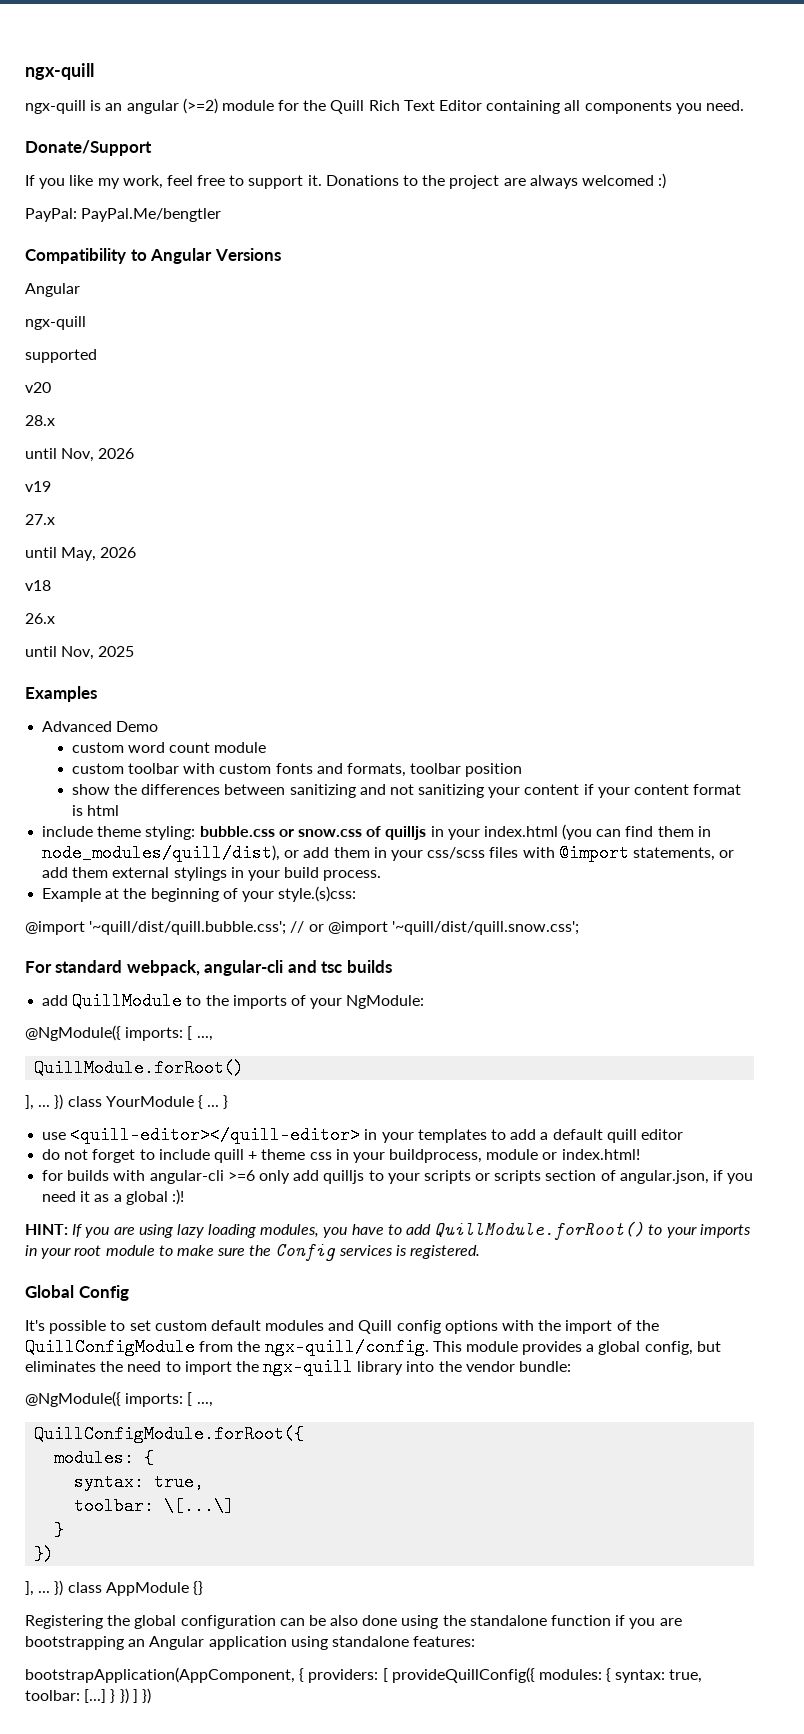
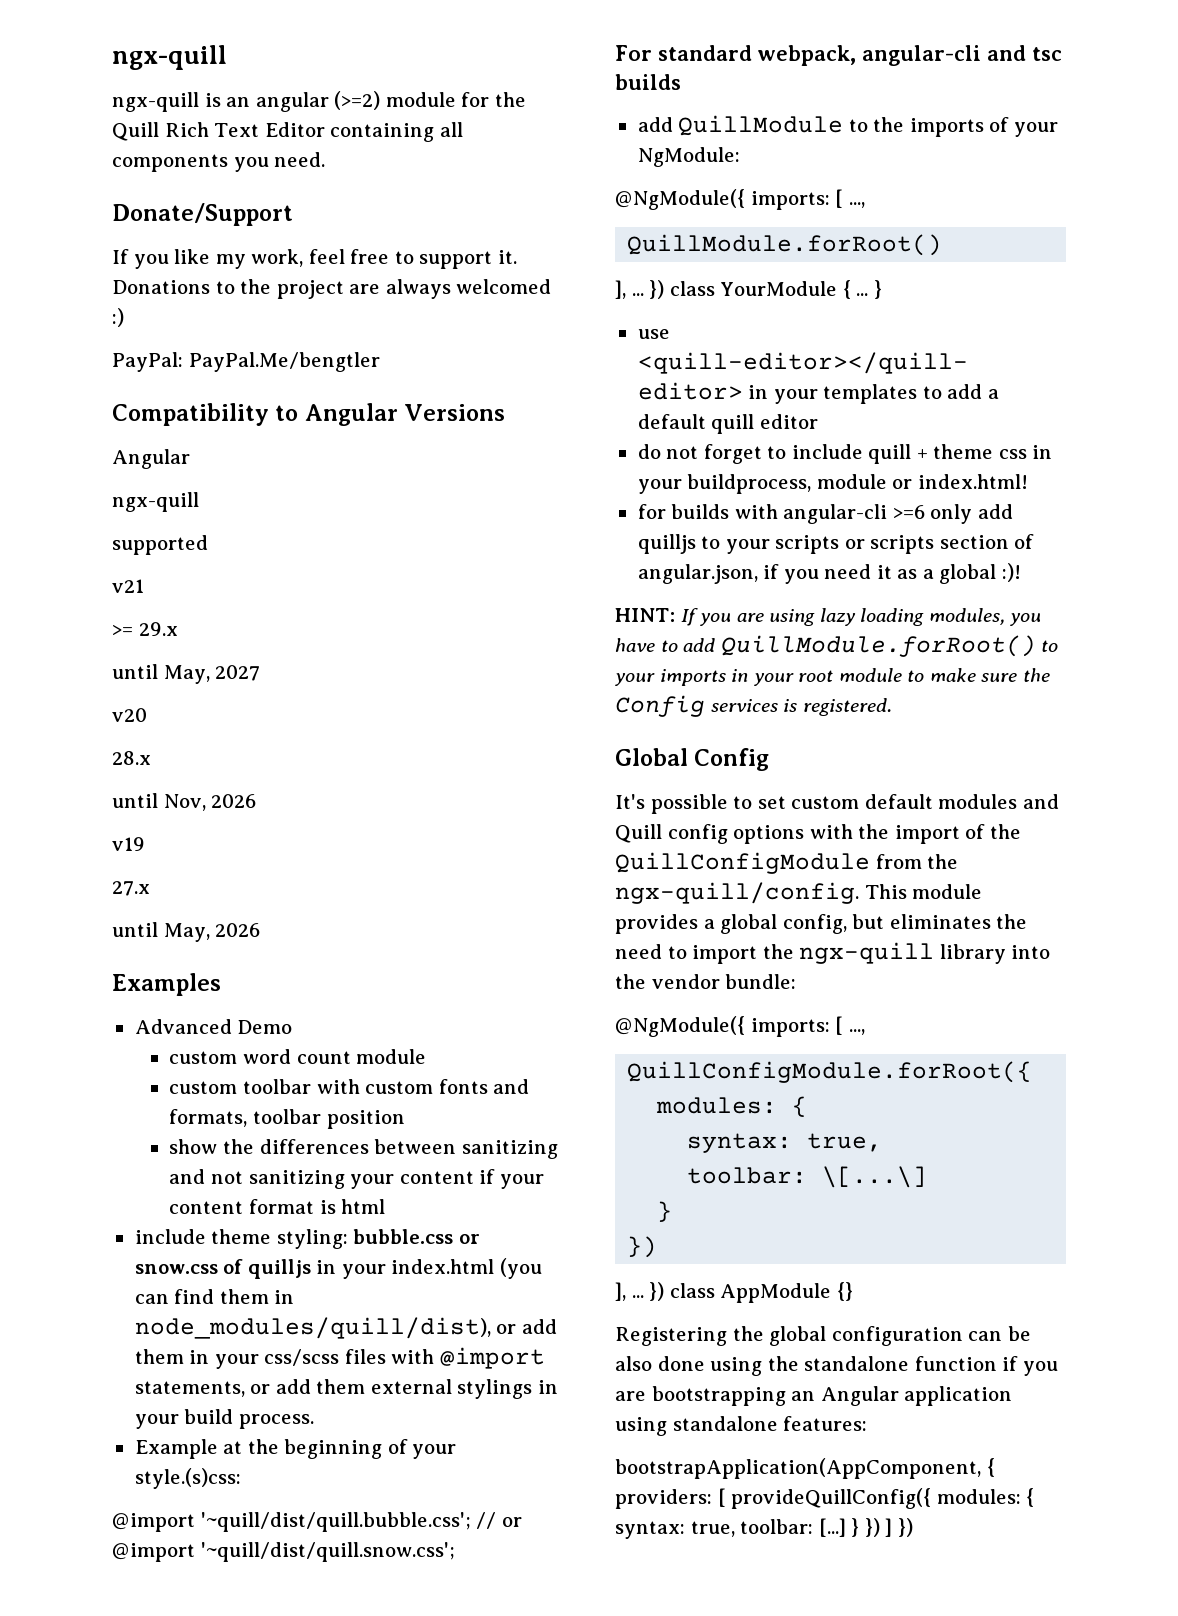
+ v21
+ >= 29.x
+ until May, 2027
- v18
- 26.x
- until Nov, 2025

